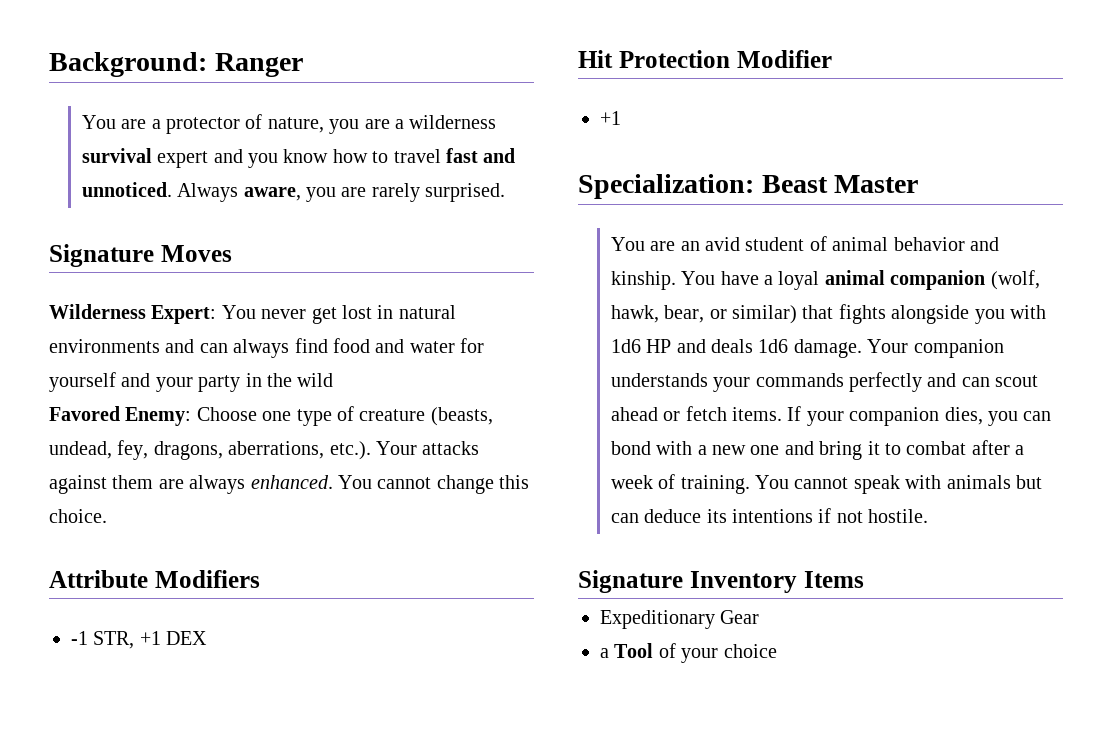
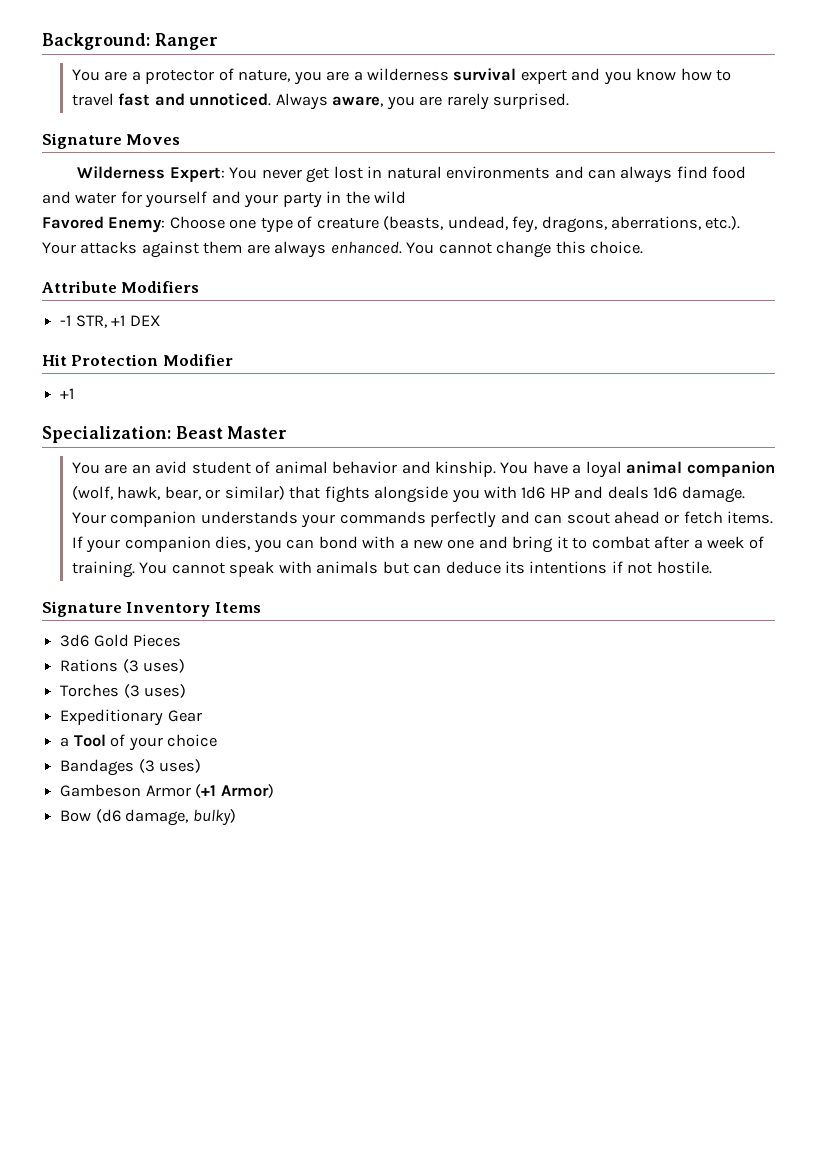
+ 3d6 Gold Pieces
+ Rations (3 uses)
+ Torches (3 uses)
+ Bandages (3 uses)
+ Gambeson Armor (+1 Armor)
+ Bow (d6 damage, bulky)

